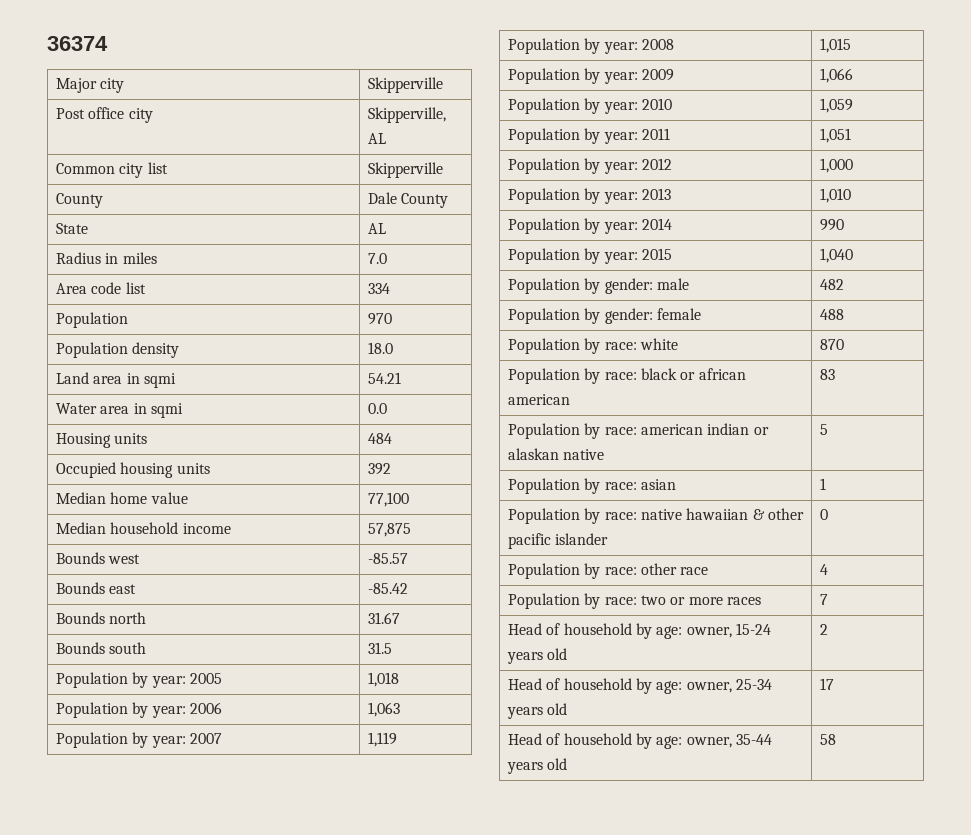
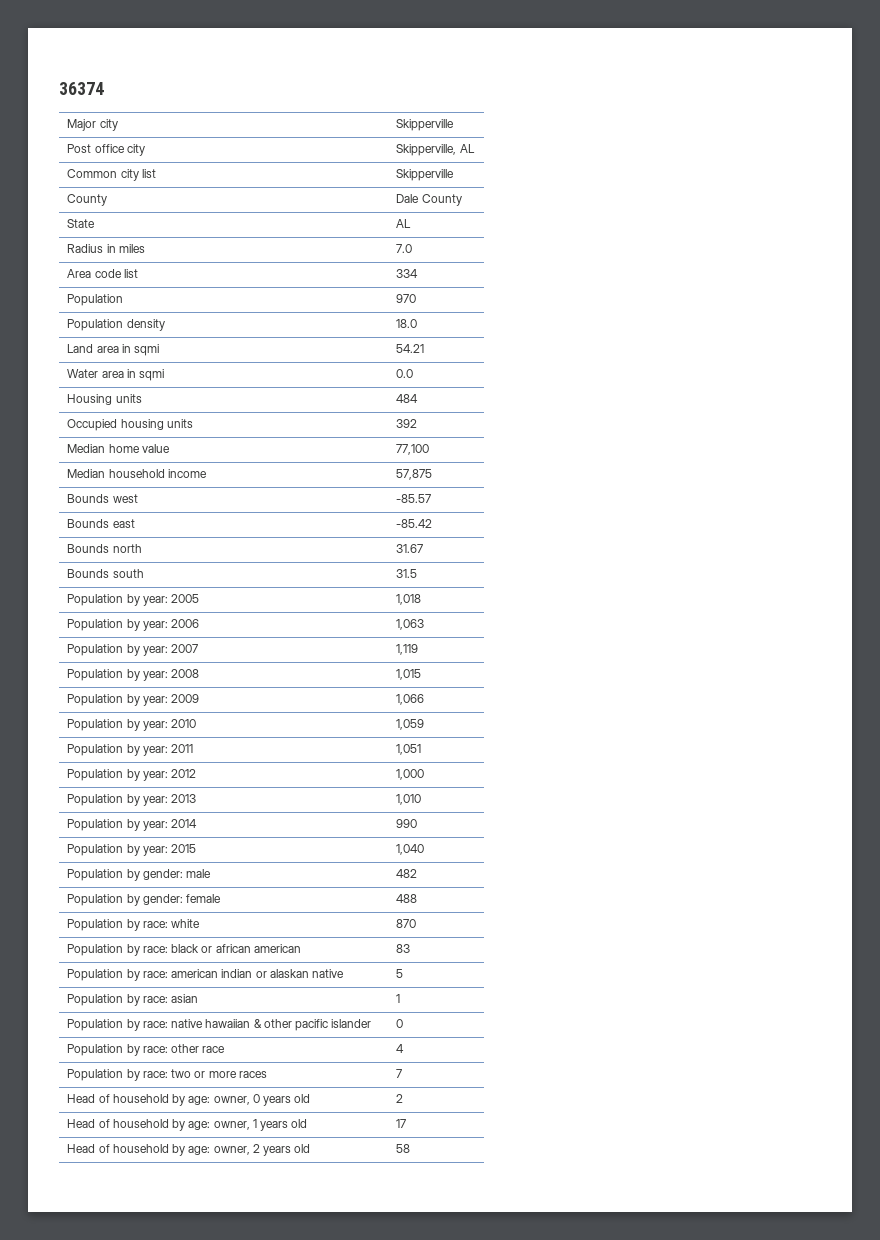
- Head of household by age: owner, 15-24 years old | 2
+ Head of household by age: owner, 0 years old | 2
- Head of household by age: owner, 25-34 years old | 17
+ Head of household by age: owner, 1 years old | 17
- Head of household by age: owner, 35-44 years old | 58
+ Head of household by age: owner, 2 years old | 58

